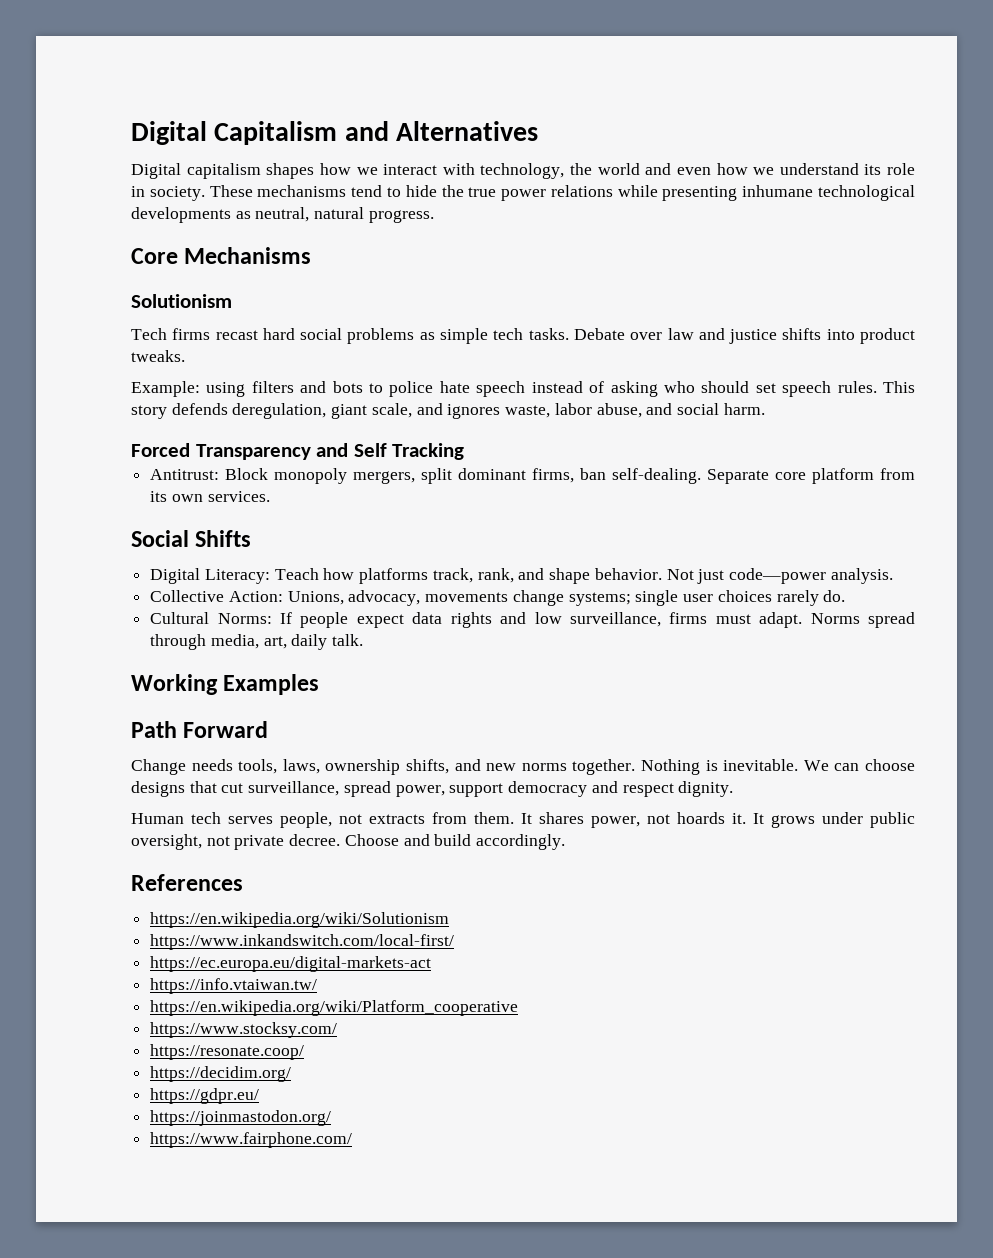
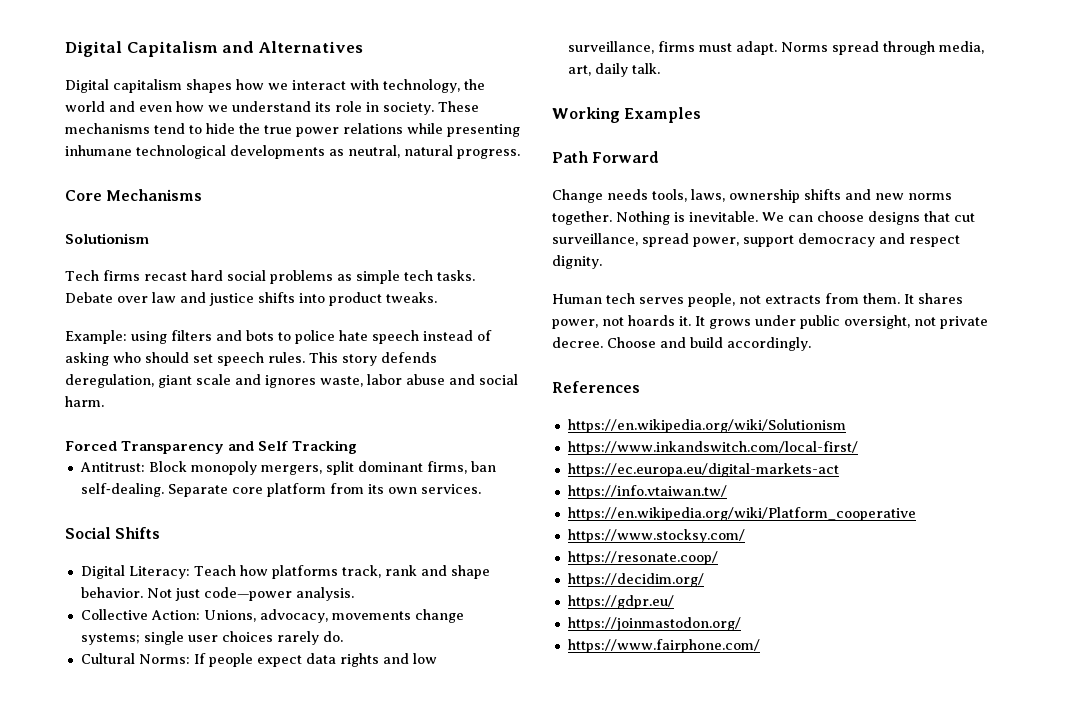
- This story defends deregulation, giant scale, and ignores waste, labor abuse, and social harm.
+ This story defends deregulation, giant scale and ignores waste, labor abuse and social harm.
- Digital Literacy: Teach how platforms track, rank, and shape behavior.
+ Digital Literacy: Teach how platforms track, rank and shape behavior.
- Change needs tools, laws, ownership shifts, and new norms together.
+ Change needs tools, laws, ownership shifts and new norms together.

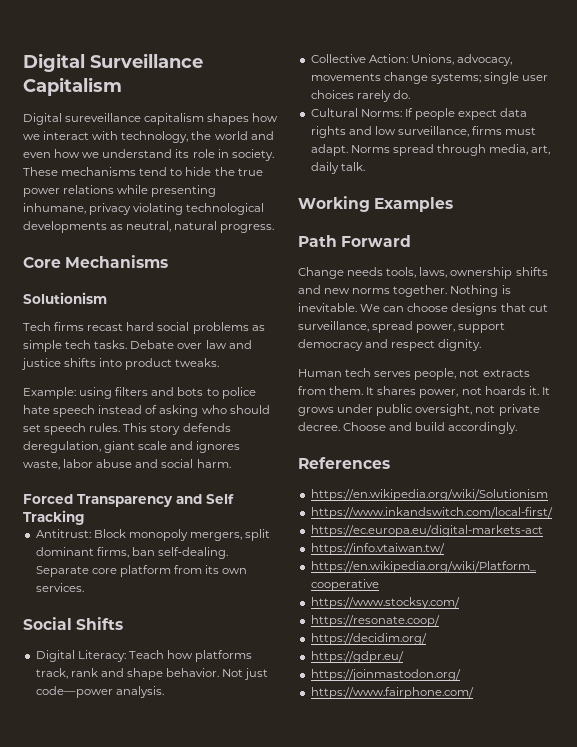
- Digital Capitalism and Alternatives
- Digital capitalism shapes how we interact with technology, the world and even how we understand its role in society.
+ Digital Surveillance Capitalism
+ Digital sureveillance capitalism shapes how we interact with technology, the world and even how we understand its role in society.
- These mechanisms tend to hide the true power relations while presenting inhumane technological developments as neutral, natural progress.
+ These mechanisms tend to hide the true power relations while presenting inhumane, privacy violating technological developments as neutral, natural progress.

